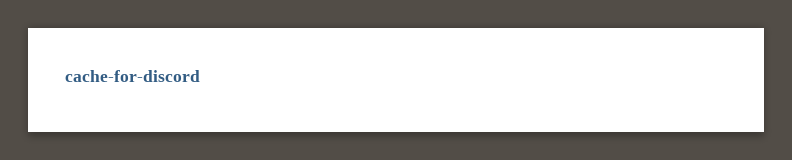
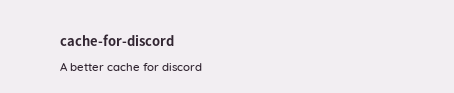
+ A better cache for discord

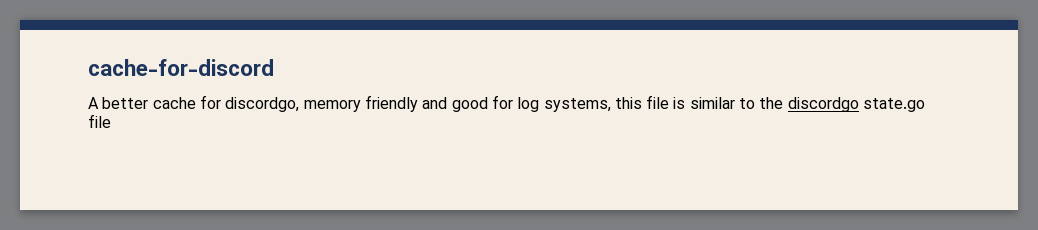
- A better cache for discord
+ A better cache for discordgo, memory friendly and good for log systems, this file is similar to the discordgo state.go file

